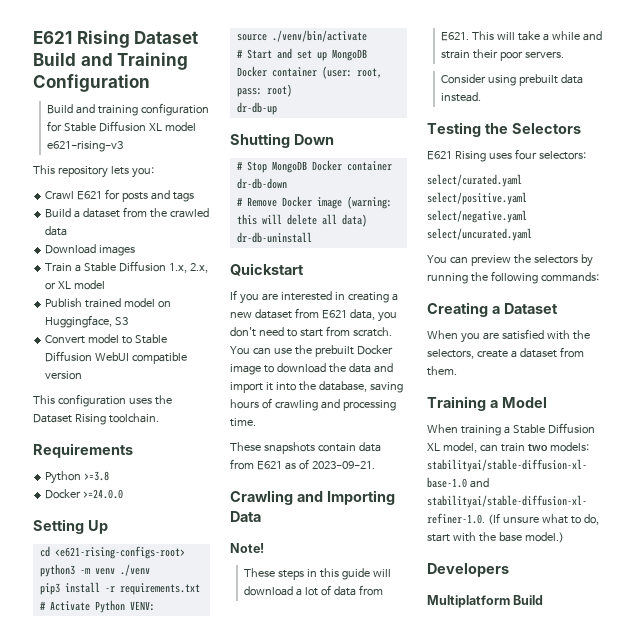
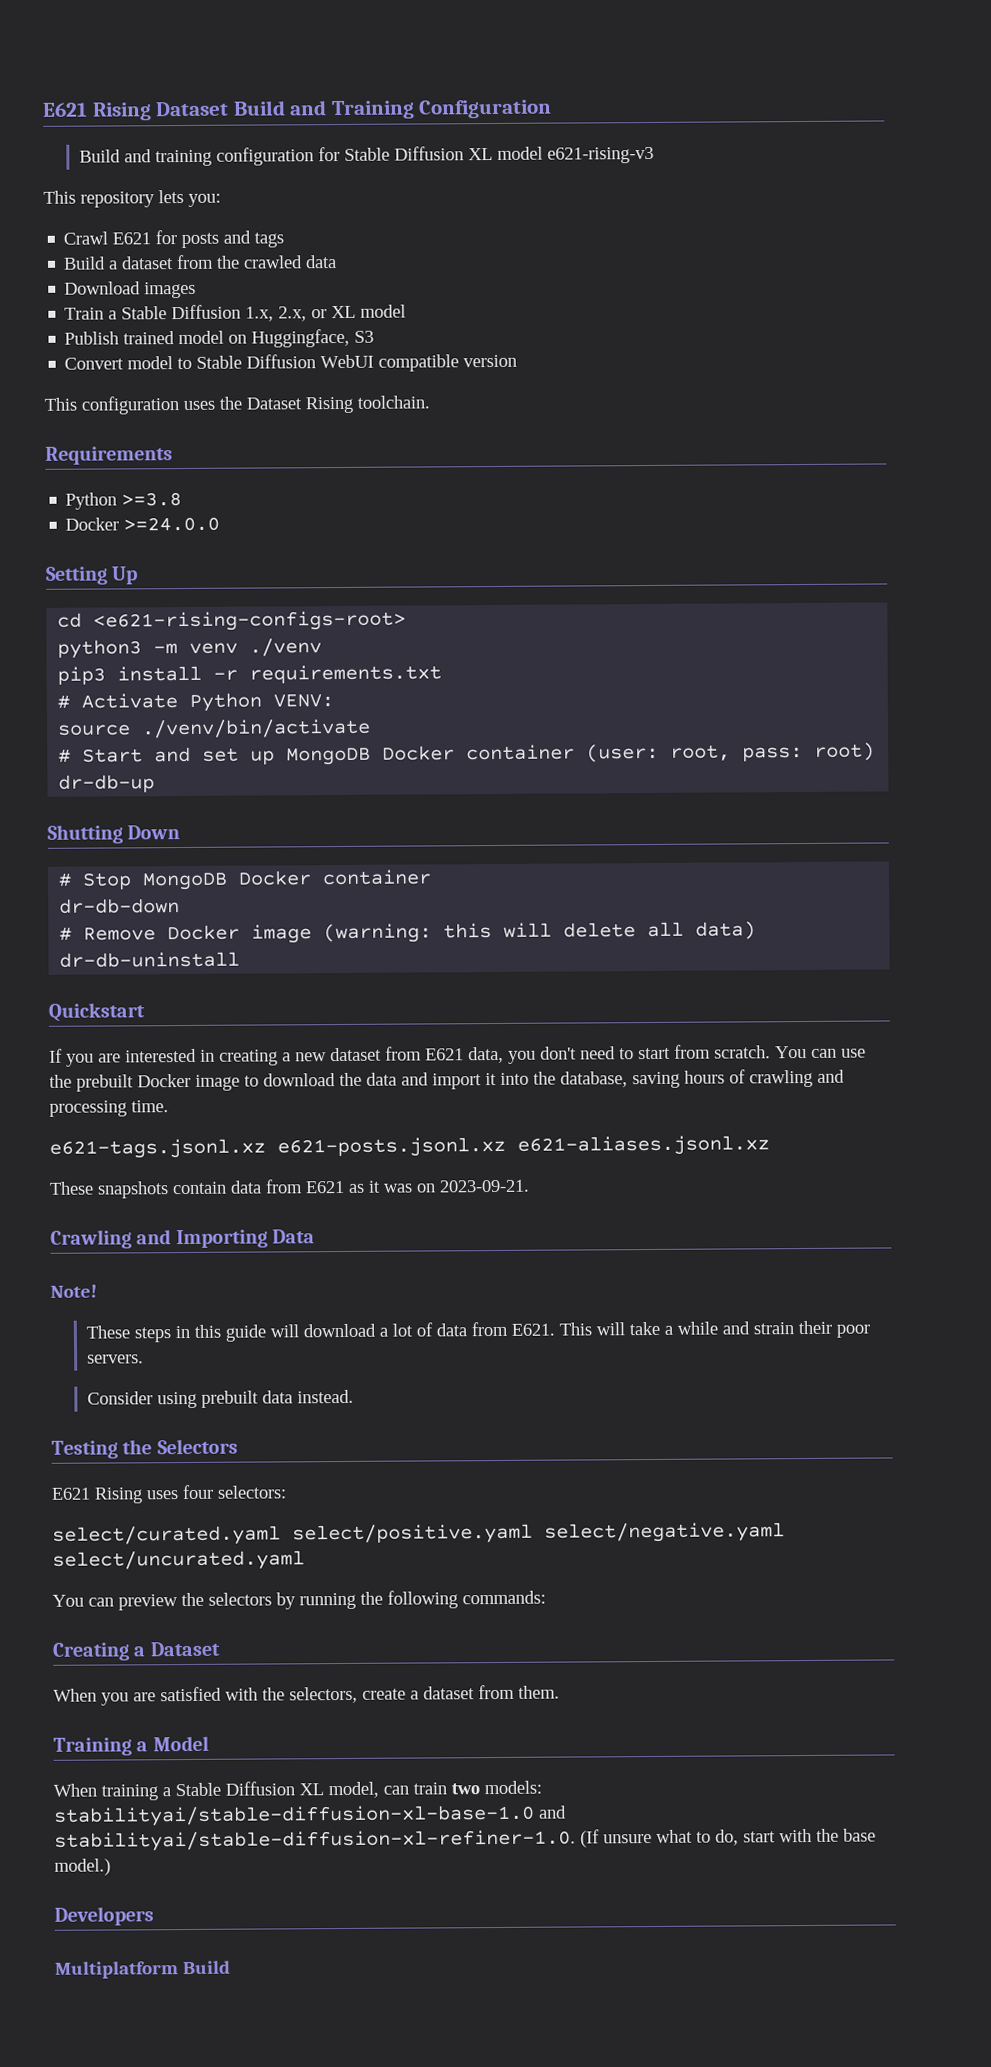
+ e621-tags.jsonl.xz e621-posts.jsonl.xz e621-aliases.jsonl.xz
- These snapshots contain data from E621 as of 2023-09-21.
+ These snapshots contain data from E621 as it was on 2023-09-21.

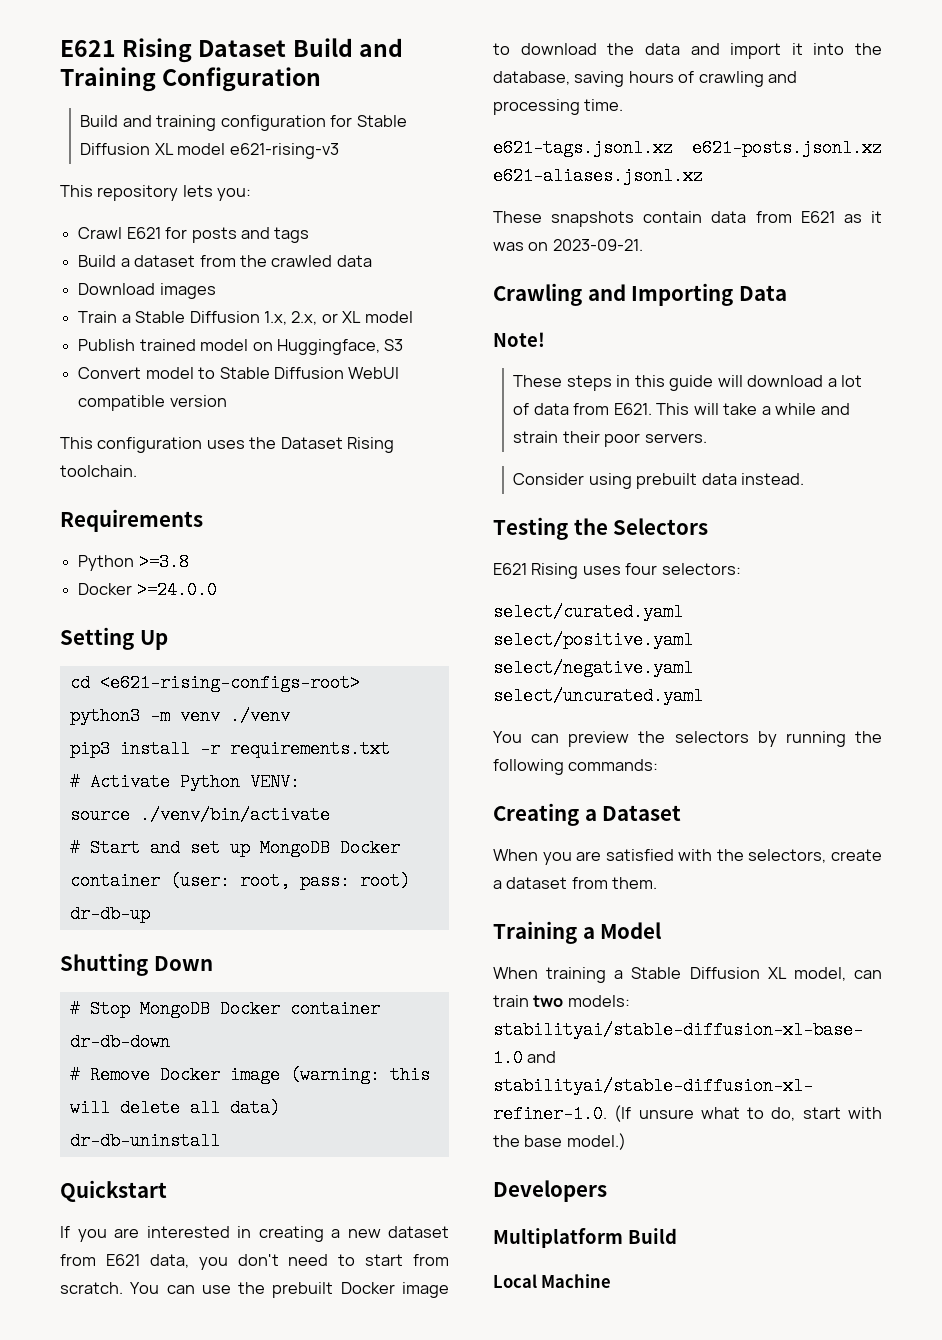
+ Local Machine

